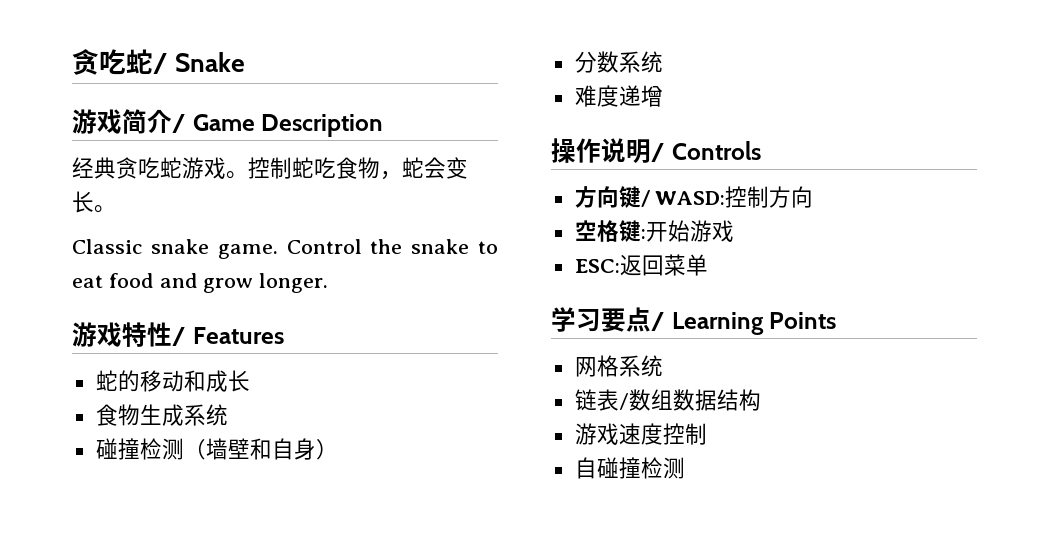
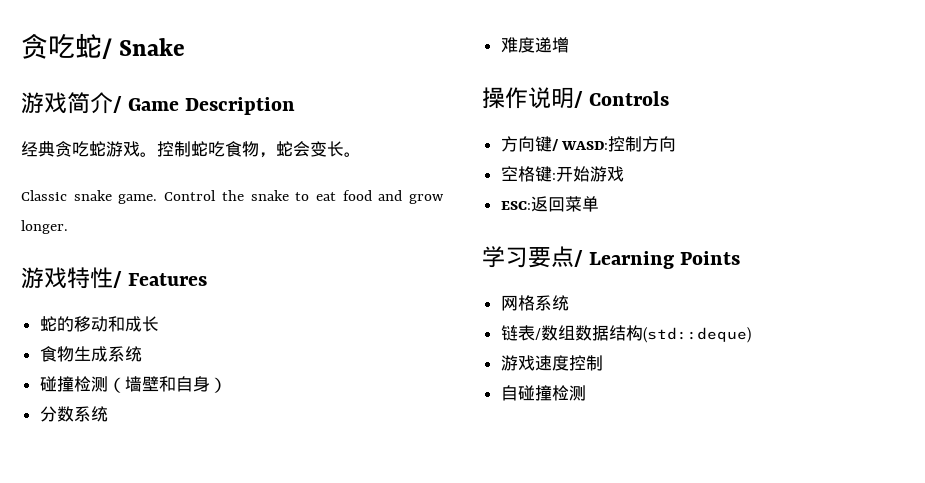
- 链表/数组数据结构
+ 链表/数组数据结构(std::deque)

